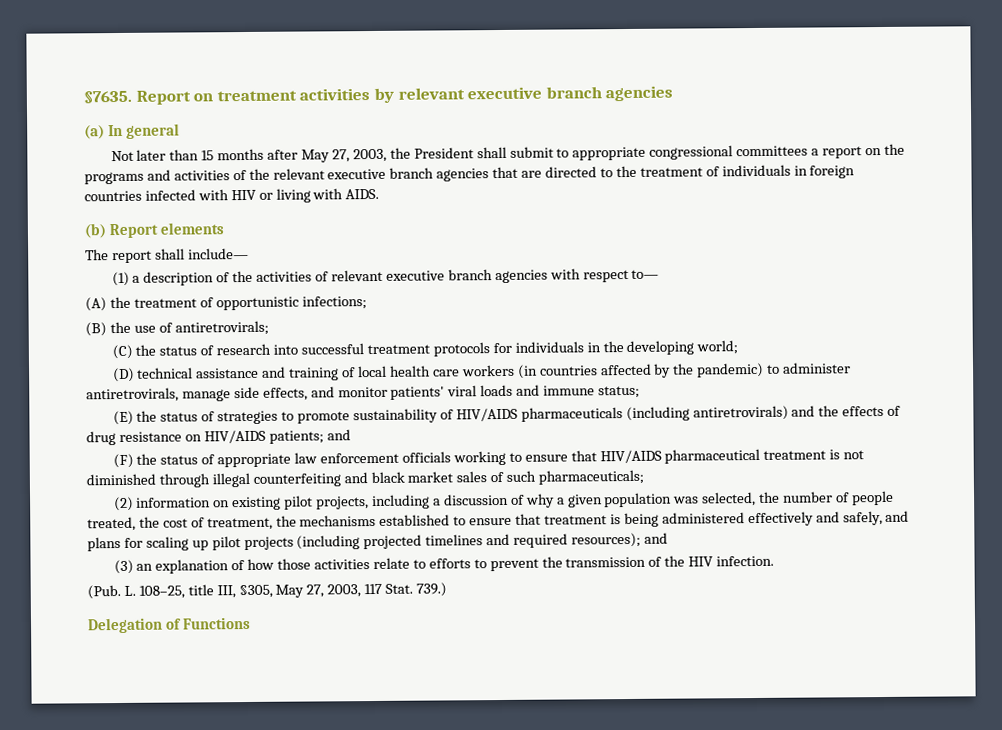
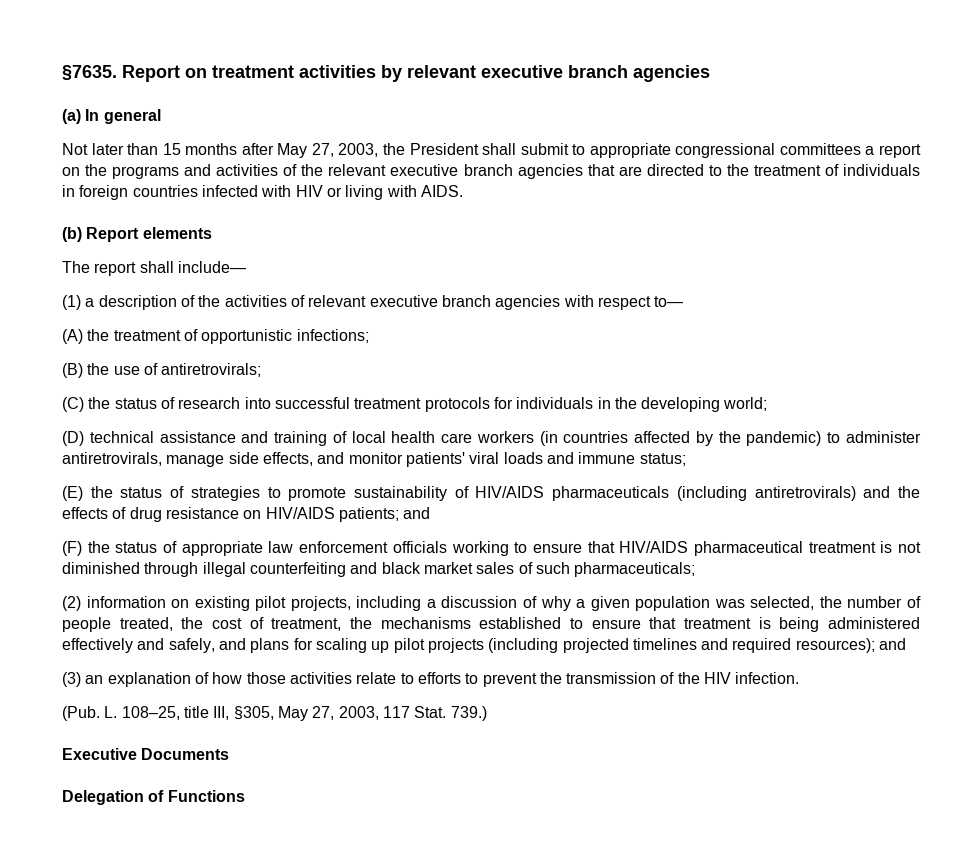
+ Executive Documents

